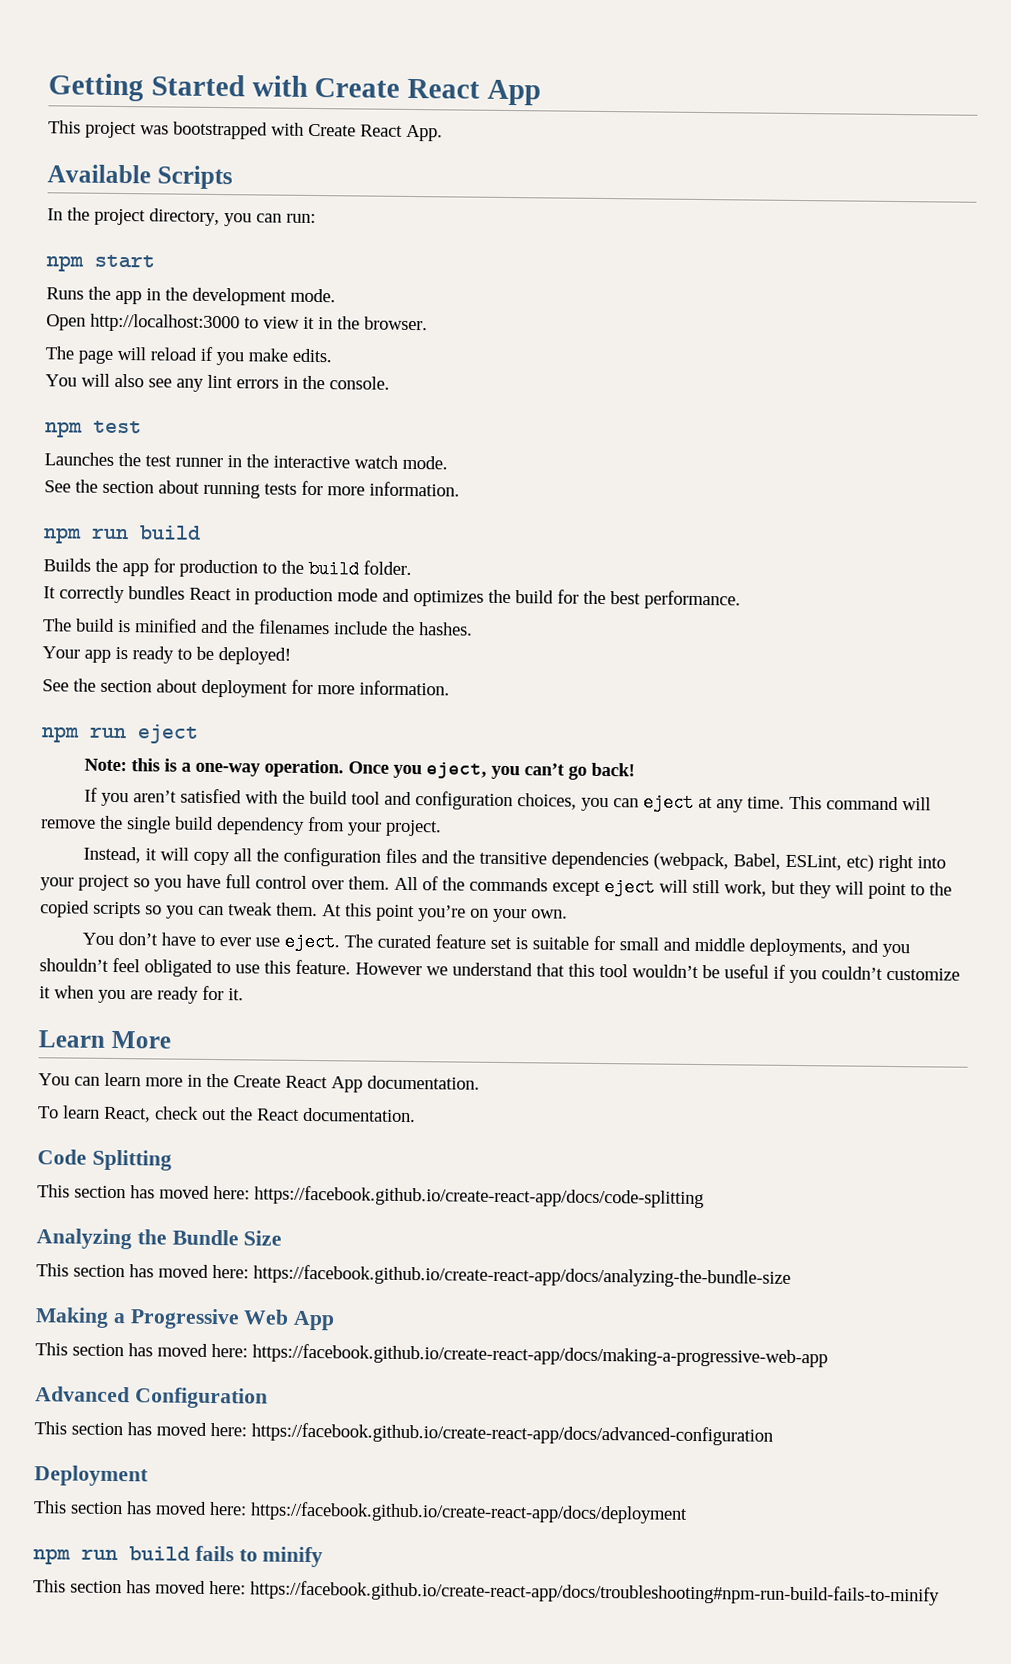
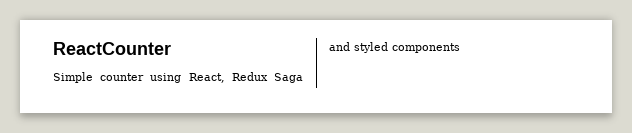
- Getting Started with Create React App
- This project was bootstrapped with Create React App.
- Available Scripts
- In the project directory, you can run:
- npm start
- Runs the app in the development mode.
- Open http://localhost:3000 to view it in the browser.
- The page will reload if you make edits.
- You will also see any lint errors in the console.
- npm test
- Launches the test runner in the interactive watch mode.
- See the section about running tests for more information.
- npm run build
- Builds the app for production to the build folder.
- It correctly bundles React in production mode and optimizes the build for the best performance.
- The build is minified and the filenames include the hashes.
- Your app is ready to be deployed!
- See the section about deployment for more information.
- npm run eject
- Note: this is a one-way operation. Once you eject, you can’t go back!
- If you aren’t satisfied with the build tool and configuration choices, you can eject at any time. This command will remove the single build dependency from your project.
- Instead, it will copy all the configuration files and the transitive dependencies (webpack, Babel, ESLint, etc) right into your project so you have full control over them. All of the commands except eject will still work, but they will point to the copied scripts so you can tweak them. At this point you’re on your own.
- You don’t have to ever use eject. The curated feature set is suitable for small and middle deployments, and you shouldn’t feel obligated to use this feature. However we understand that this tool wouldn’t be useful if you couldn’t customize it when you are ready for it.
- Learn More
- You can learn more in the Create React App documentation.
- To learn React, check out the React documentation.
- Code Splitting
- This section has moved here: https://facebook.github.io/create-react-app/docs/code-splitting
- Analyzing the Bundle Size
- This section has moved here: https://facebook.github.io/create-react-app/docs/analyzing-the-bundle-size
- Making a Progressive Web App
- This section has moved here: https://facebook.github.io/create-react-app/docs/making-a-progressive-web-app
- Advanced Configuration
- This section has moved here: https://facebook.github.io/create-react-app/docs/advanced-configuration
- Deployment
- This section has moved here: https://facebook.github.io/create-react-app/docs/deployment
- npm run build fails to minify
- This section has moved here: https://facebook.github.io/create-react-app/docs/troubleshooting#npm-run-build-fails-to-minify
+ ReactCounter
+ Simple counter using React, Redux Saga and styled components

